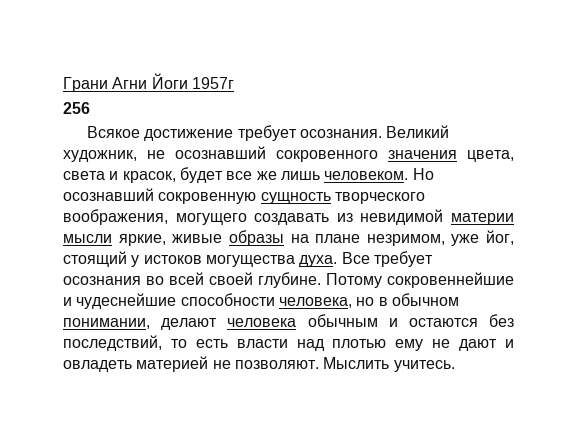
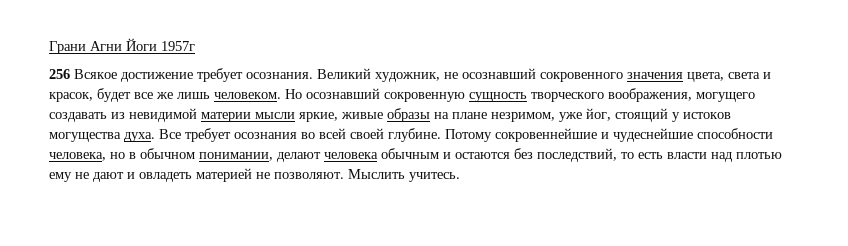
- 256
- Всякое достижение требует осознания.
+ 256 Всякое достижение требует осознания.

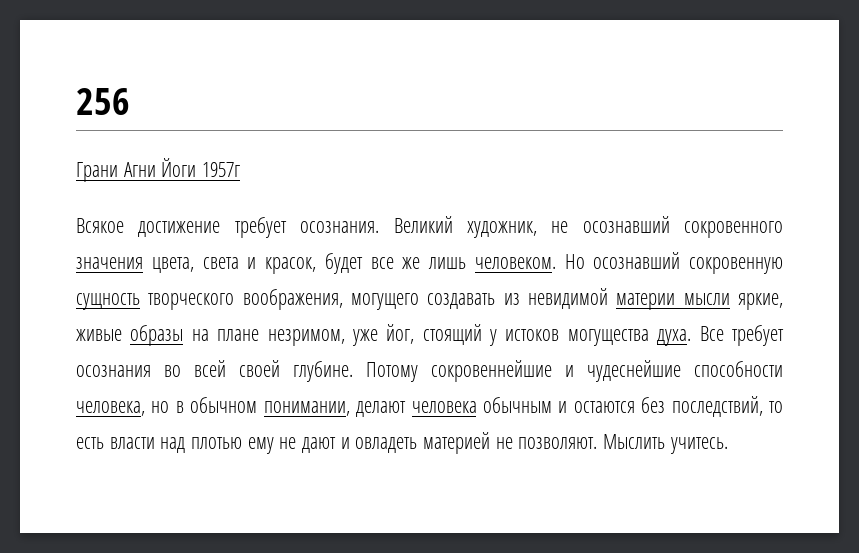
+ 256
- 256 Всякое достижение требует осознания.
+ Всякое достижение требует осознания.

